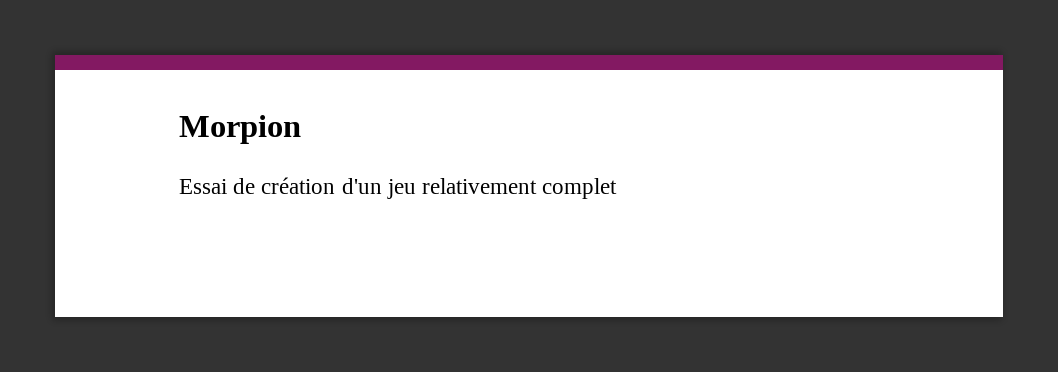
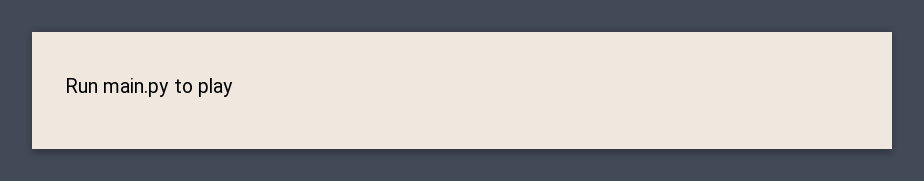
- Morpion
- Essai de création d'un jeu relativement complet
+ Run main.py to play

